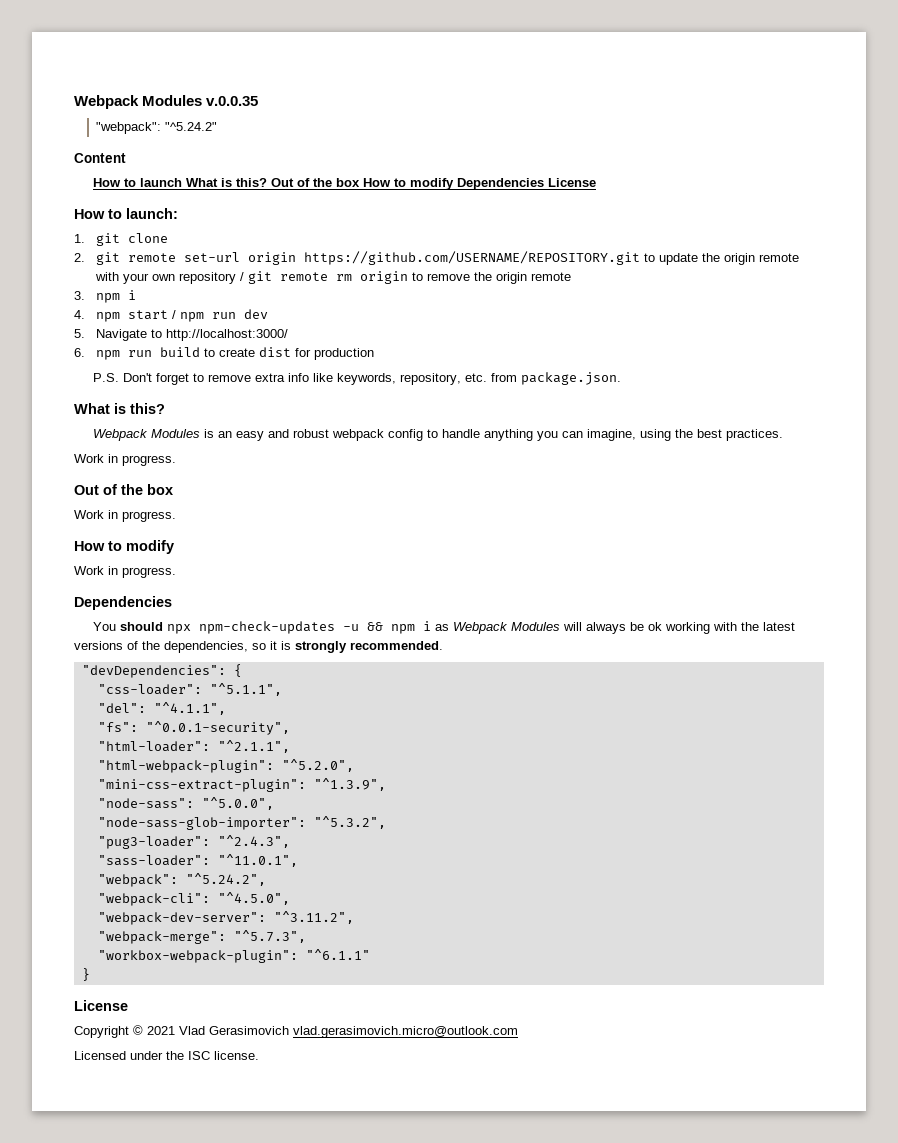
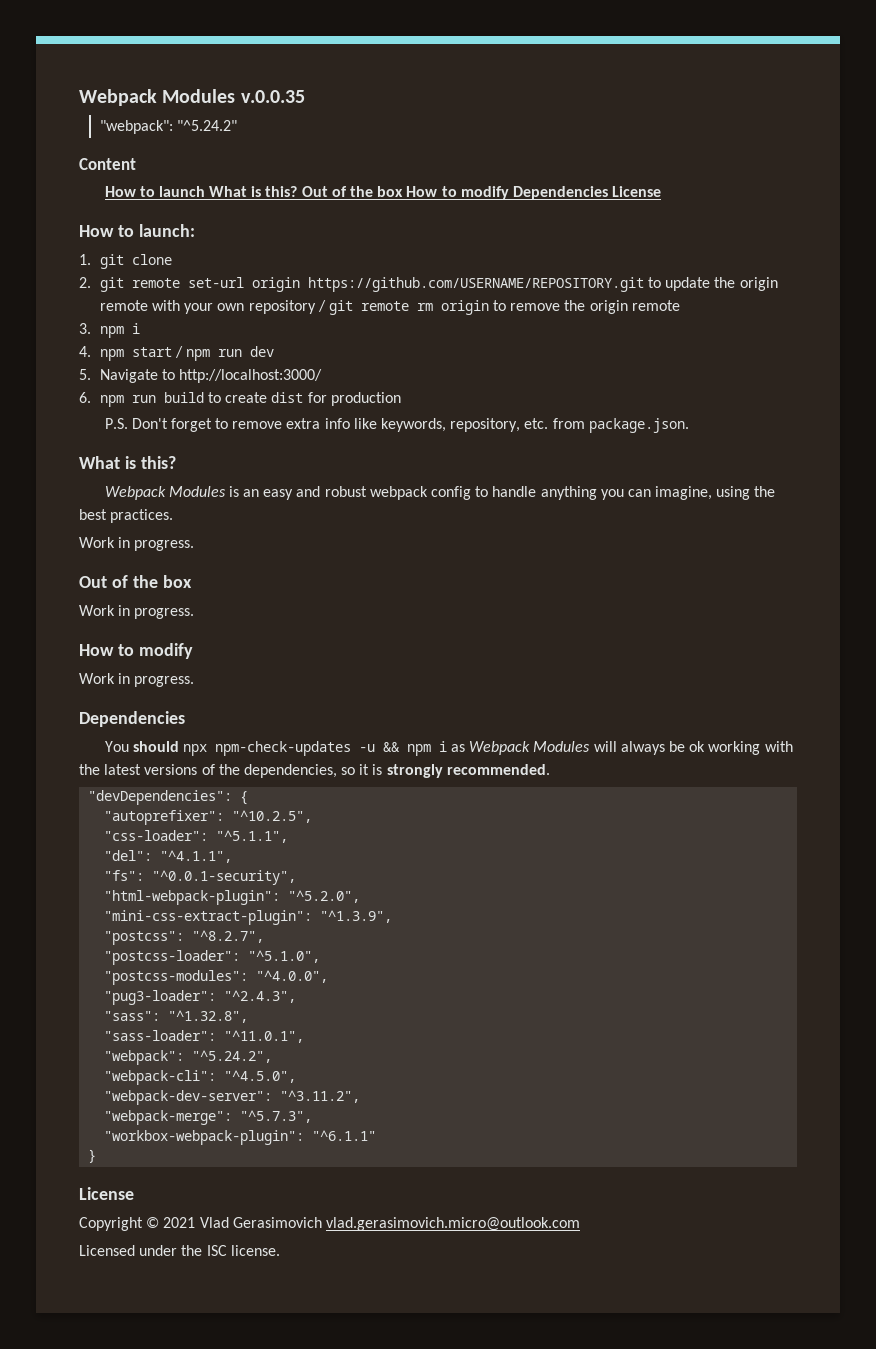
+ "autoprefixer": "^10.2.5",
- "html-loader": "^2.1.1",
- "node-sass": "^5.0.0",
- "node-sass-glob-importer": "^5.3.2",
+ "postcss": "^8.2.7",
+ "postcss-loader": "^5.1.0",
+ "postcss-modules": "^4.0.0",
+ "sass": "^1.32.8",

